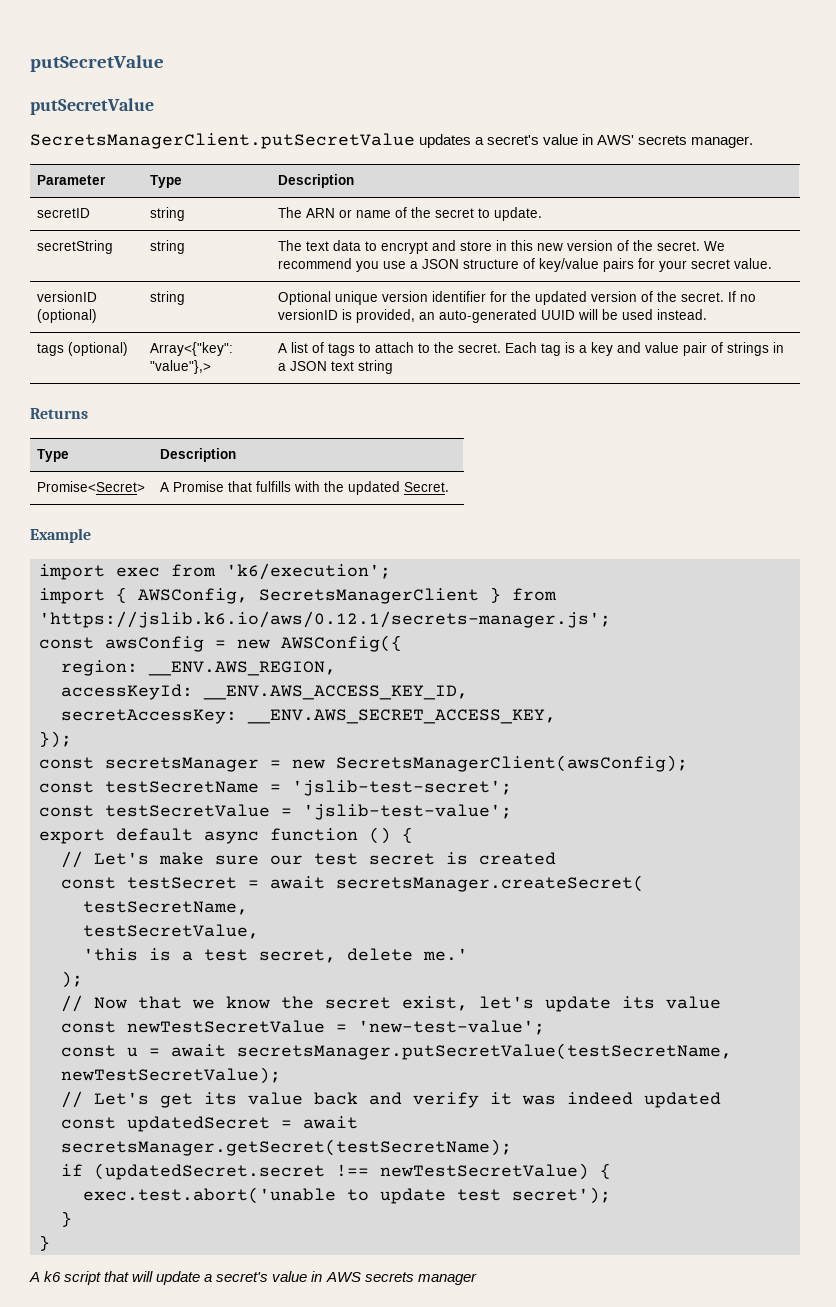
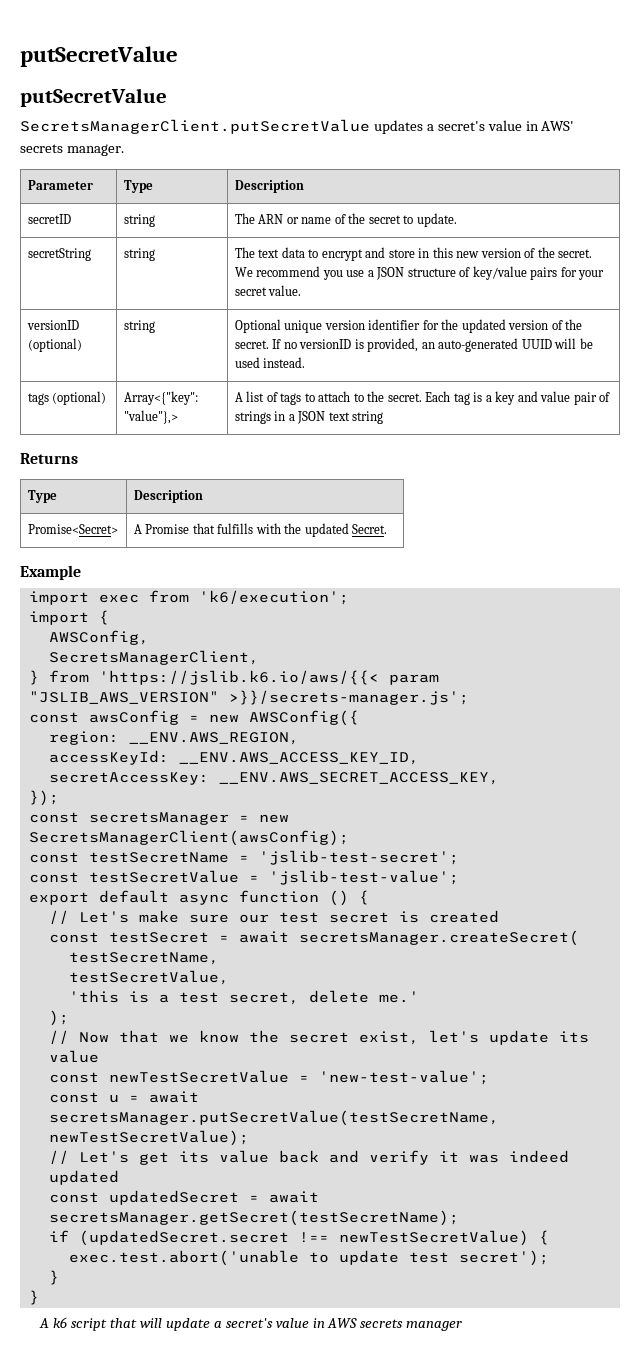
- import { AWSConfig, SecretsManagerClient } from 'https://jslib.k6.io/aws/0.12.1/secrets-manager.js';
+ import {
+ AWSConfig,
+ SecretsManagerClient,
+ } from 'https://jslib.k6.io/aws/{{< param "JSLIB_AWS_VERSION" >}}/secrets-manager.js';

